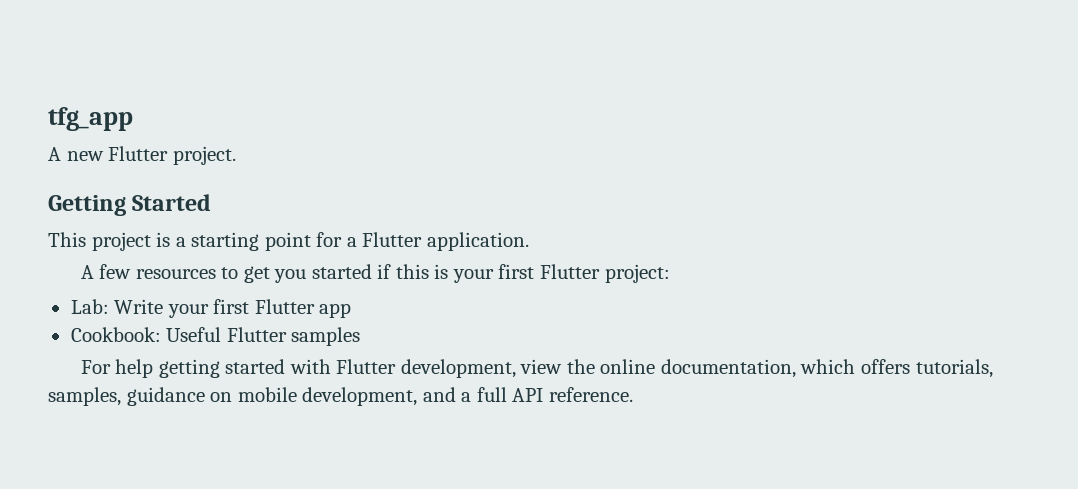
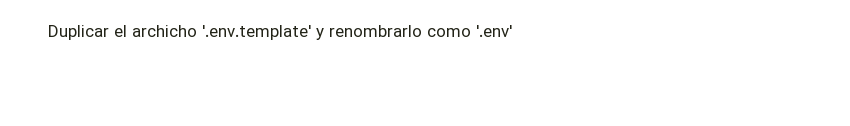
- tfg_app
- A new Flutter project.
- Getting Started
- This project is a starting point for a Flutter application.
- A few resources to get you started if this is your first Flutter project:
- Lab: Write your first Flutter app
- Cookbook: Useful Flutter samples
- For help getting started with Flutter development, view the online documentation, which offers tutorials, samples, guidance on mobile development, and a full API reference.
+ Duplicar el archicho '.env.template' y renombrarlo como '.env'

